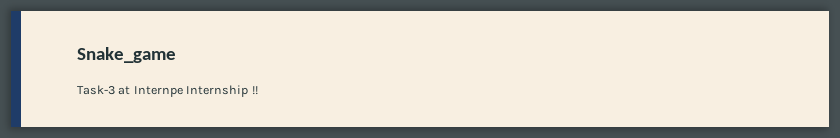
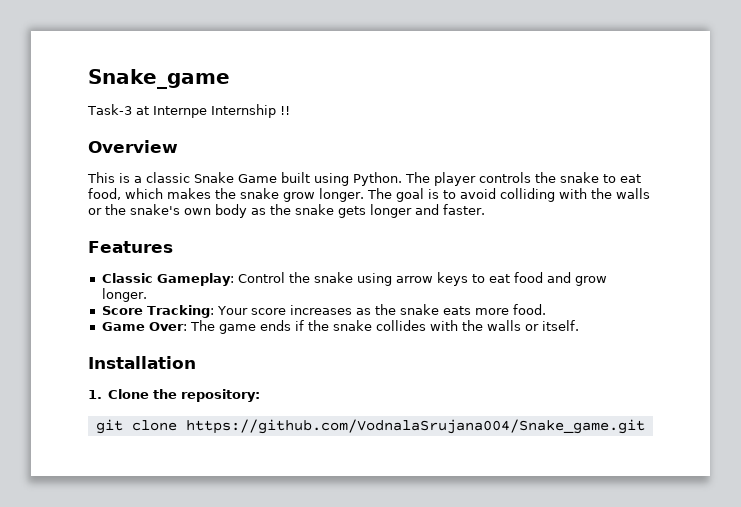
+ Overview
+ This is a classic Snake Game built using Python. The player controls the snake to eat food, which makes the snake grow longer. The goal is to avoid colliding with the walls or the snake's own body as the snake gets longer and faster.
+ Features
+ Classic Gameplay: Control the snake using arrow keys to eat food and grow longer.
+ Score Tracking: Your score increases as the snake eats more food.
+ Game Over: The game ends if the snake collides with the walls or itself.
+ Installation
+ 1. Clone the repository:
+ git clone https://github.com/VodnalaSrujana004/Snake_game.git

